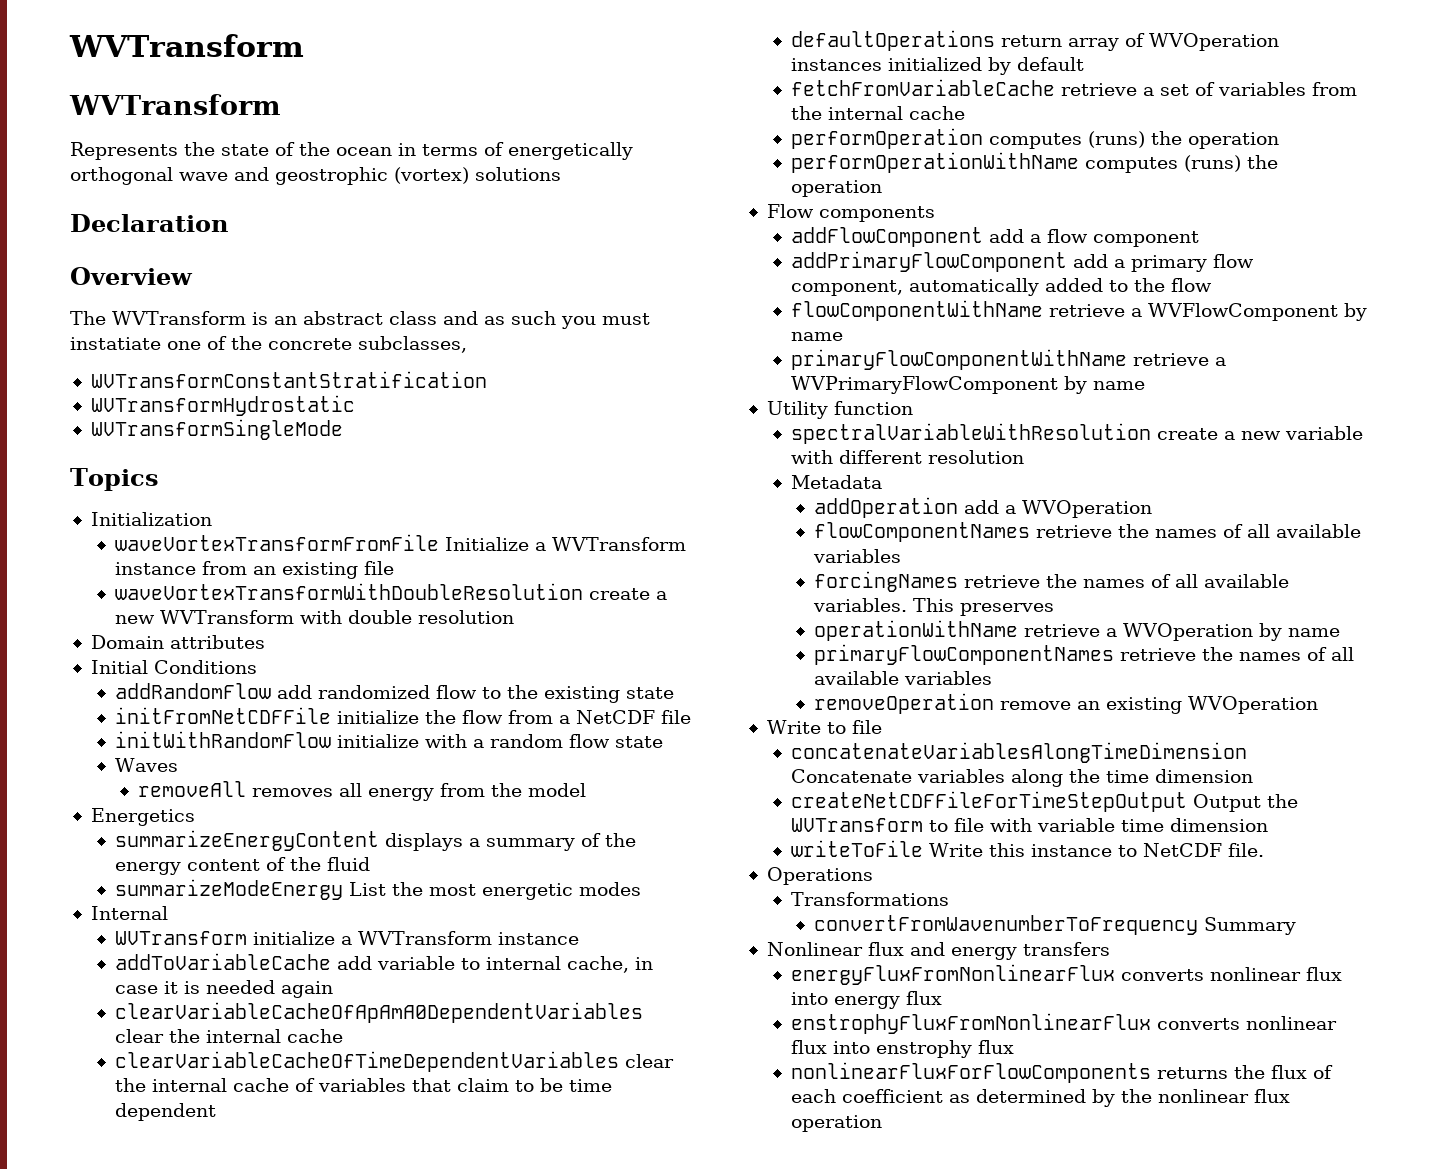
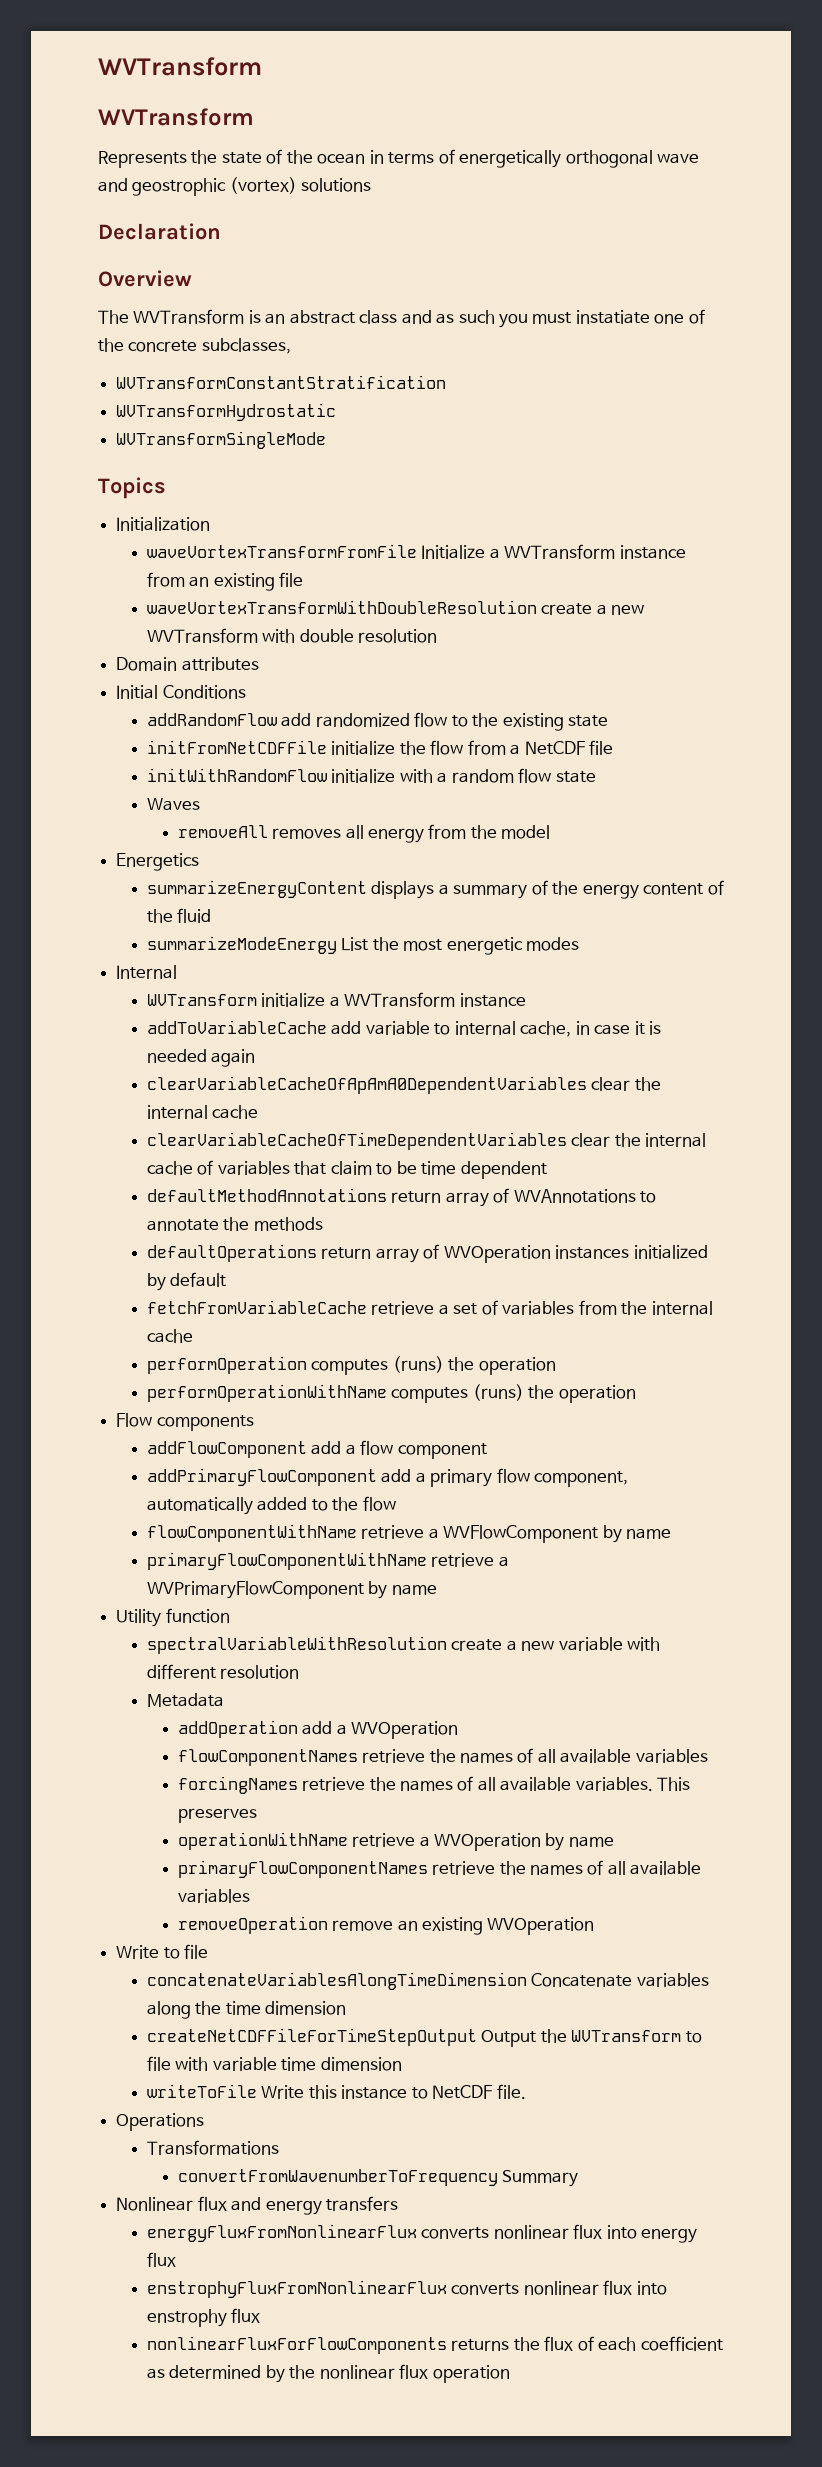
+ defaultMethodAnnotations return array of WVAnnotations to annotate the methods

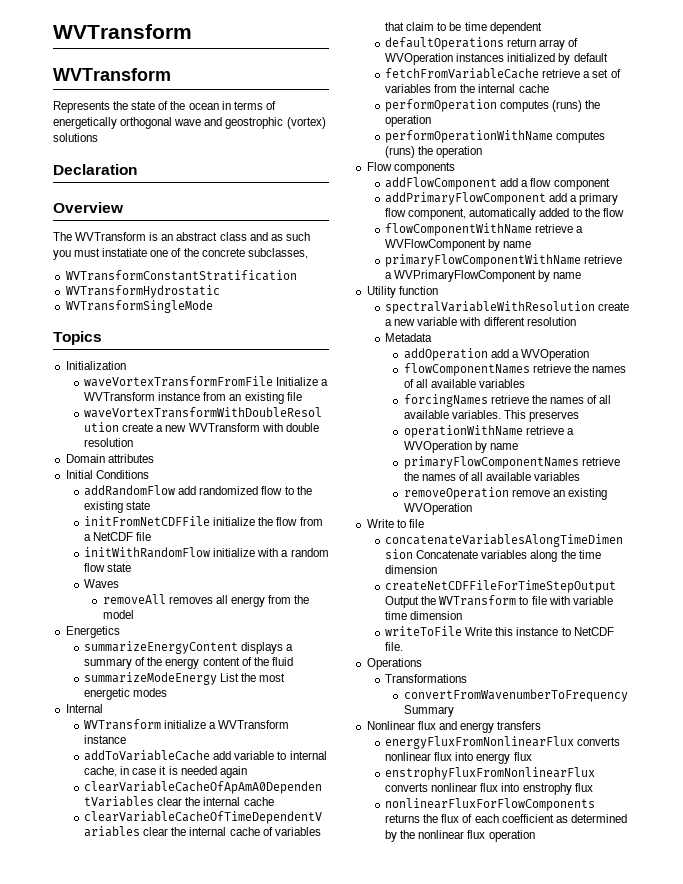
- defaultMethodAnnotations return array of WVAnnotations to annotate the methods

